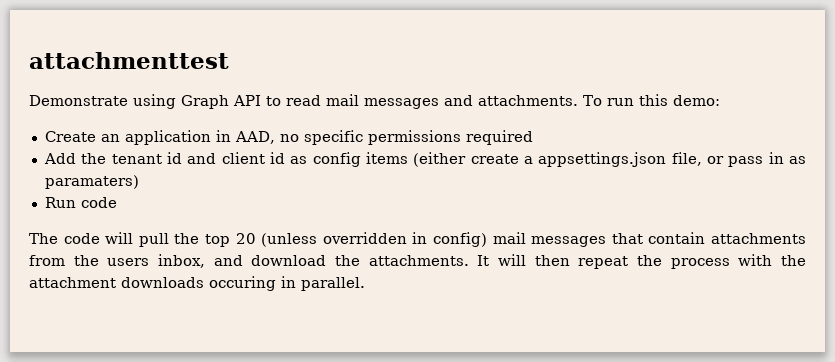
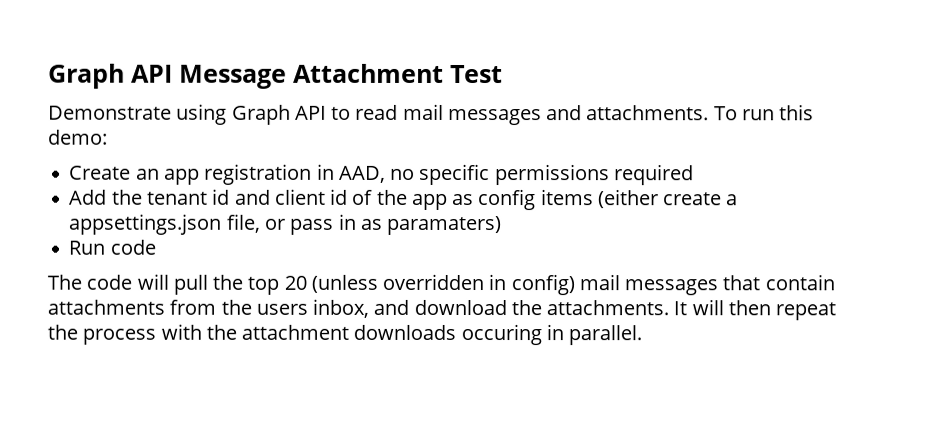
- attachmenttest
+ Graph API Message Attachment Test
- Create an application in AAD, no specific permissions required
+ Create an app registration in AAD, no specific permissions required
- Add the tenant id and client id as config items (either create a appsettings.json file, or pass in as paramaters)
+ Add the tenant id and client id of the app as config items (either create a appsettings.json file, or pass in as paramaters)

